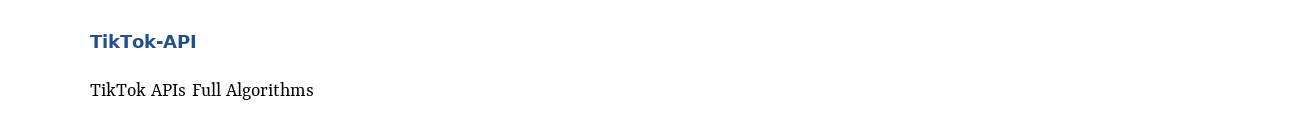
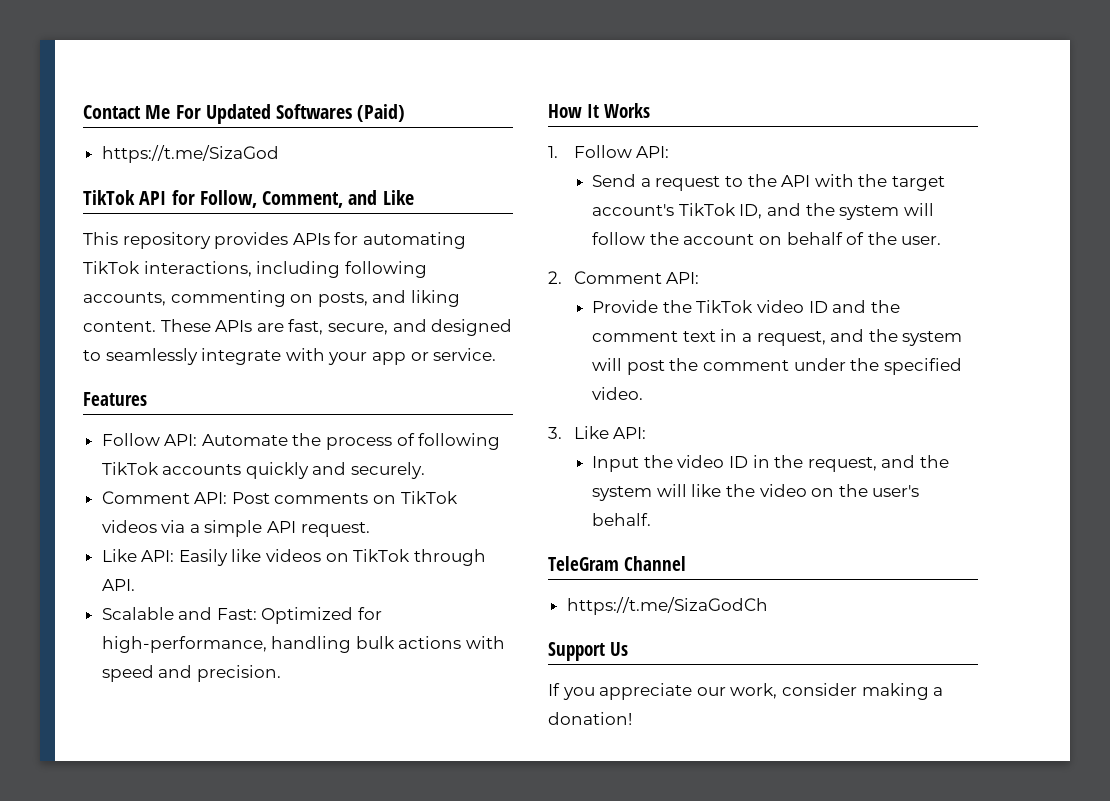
- TikTok-API
- TikTok APIs Full Algorithms
+ Contact Me For Updated Softwares (Paid)
+ https://t.me/SizaGod
+ TikTok API for Follow, Comment, and Like
+ This repository provides APIs for automating TikTok interactions, including following accounts, commenting on posts, and liking content. These APIs are fast, secure, and designed to seamlessly integrate with your app or service.
+ Features
+ Follow API: Automate the process of following TikTok accounts quickly and securely.
+ Comment API: Post comments on TikTok videos via a simple API request.
+ Like API: Easily like videos on TikTok through API.
+ Scalable and Fast: Optimized for high-performance, handling bulk actions with speed and precision.
+ How It Works
+ 1. Follow API:
+ Send a request to the API with the target account's TikTok ID, and the system will follow the account on behalf of the user.
+ 2. Comment API:
+ Provide the TikTok video ID and the comment text in a request, and the system will post the comment under the specified video.
+ 3. Like API:
+ Input the video ID in the request, and the system will like the video on the user's behalf.
+ TeleGram Channel
+ https://t.me/SizaGodCh
+ Support Us
+ If you appreciate our work, consider making a donation!

